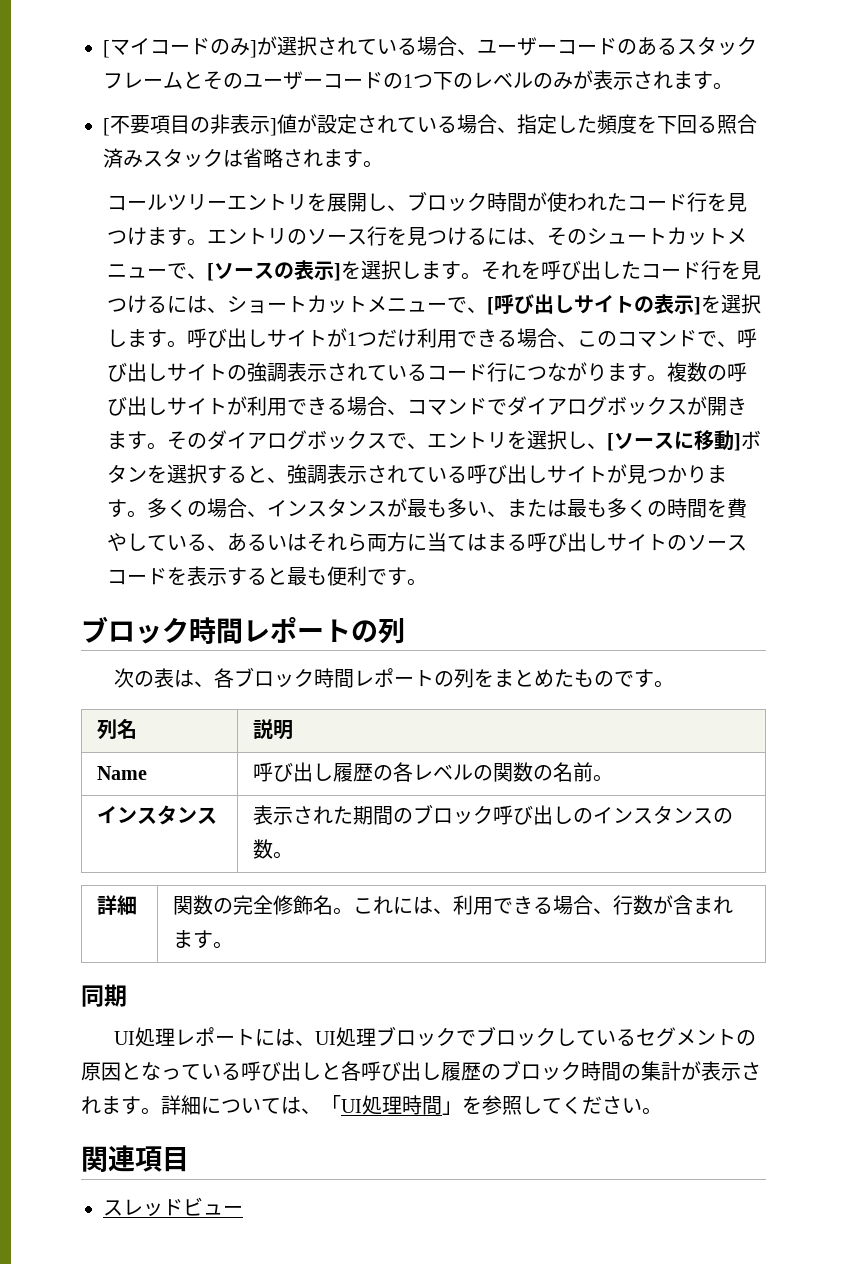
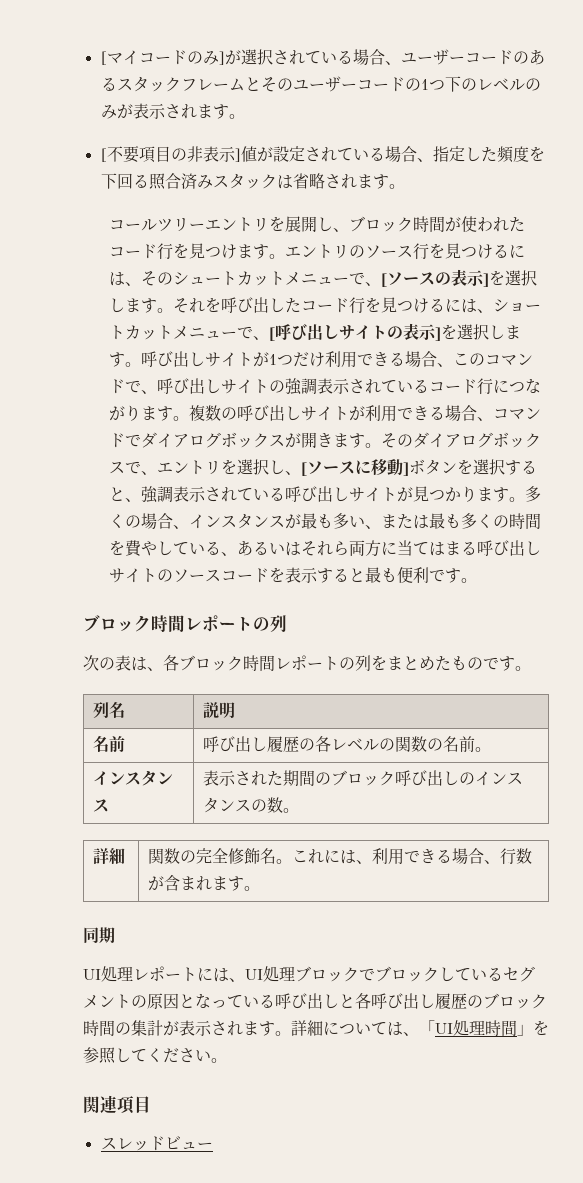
- Name | 呼び出し履歴の各レベルの関数の名前。
+ 名前 | 呼び出し履歴の各レベルの関数の名前。

